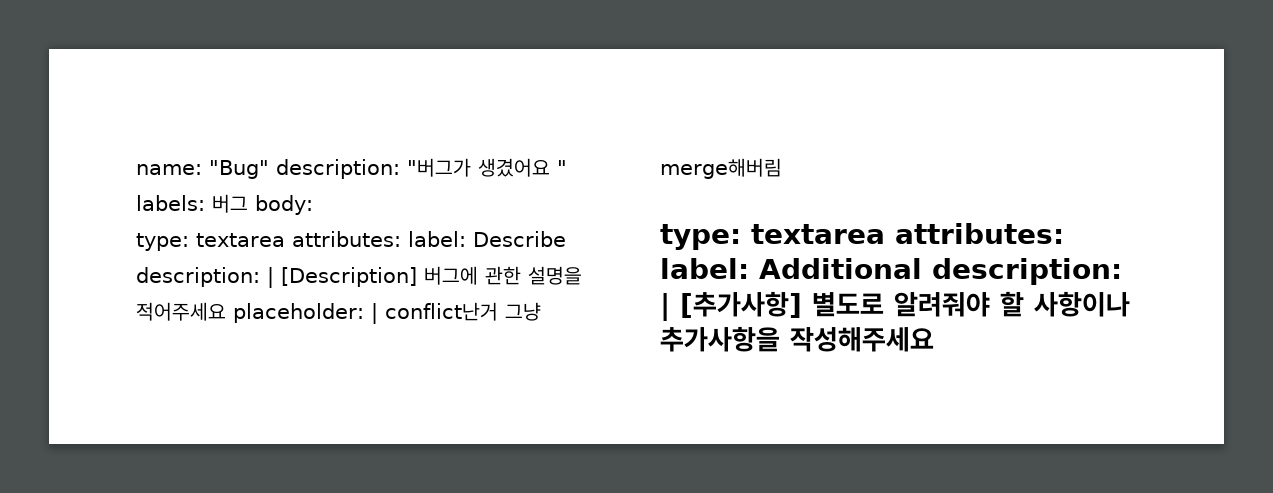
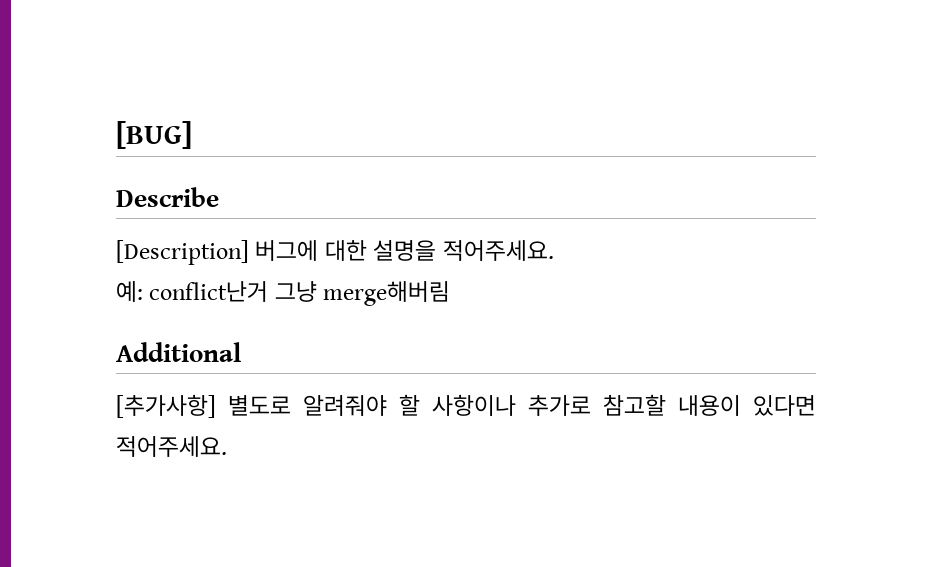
- name: "Bug" description: "버그가 생겼어요 " labels: 버그 body:
- type: textarea attributes: label: Describe description: | [Description] 버그에 관한 설명을 적어주세요 placeholder: | conflict난거 그냥 merge해버림
+ [BUG]
+ Describe
+ [Description] 버그에 대한 설명을 적어주세요.
+ 예: conflict난거 그냥 merge해버림
- type: textarea attributes: label: Additional description: | [추가사항] 별도로 알려줘야 할 사항이나 추가사항을 작성해주세요
+ Additional
+ [추가사항] 별도로 알려줘야 할 사항이나 추가로 참고할 내용이 있다면 적어주세요.

